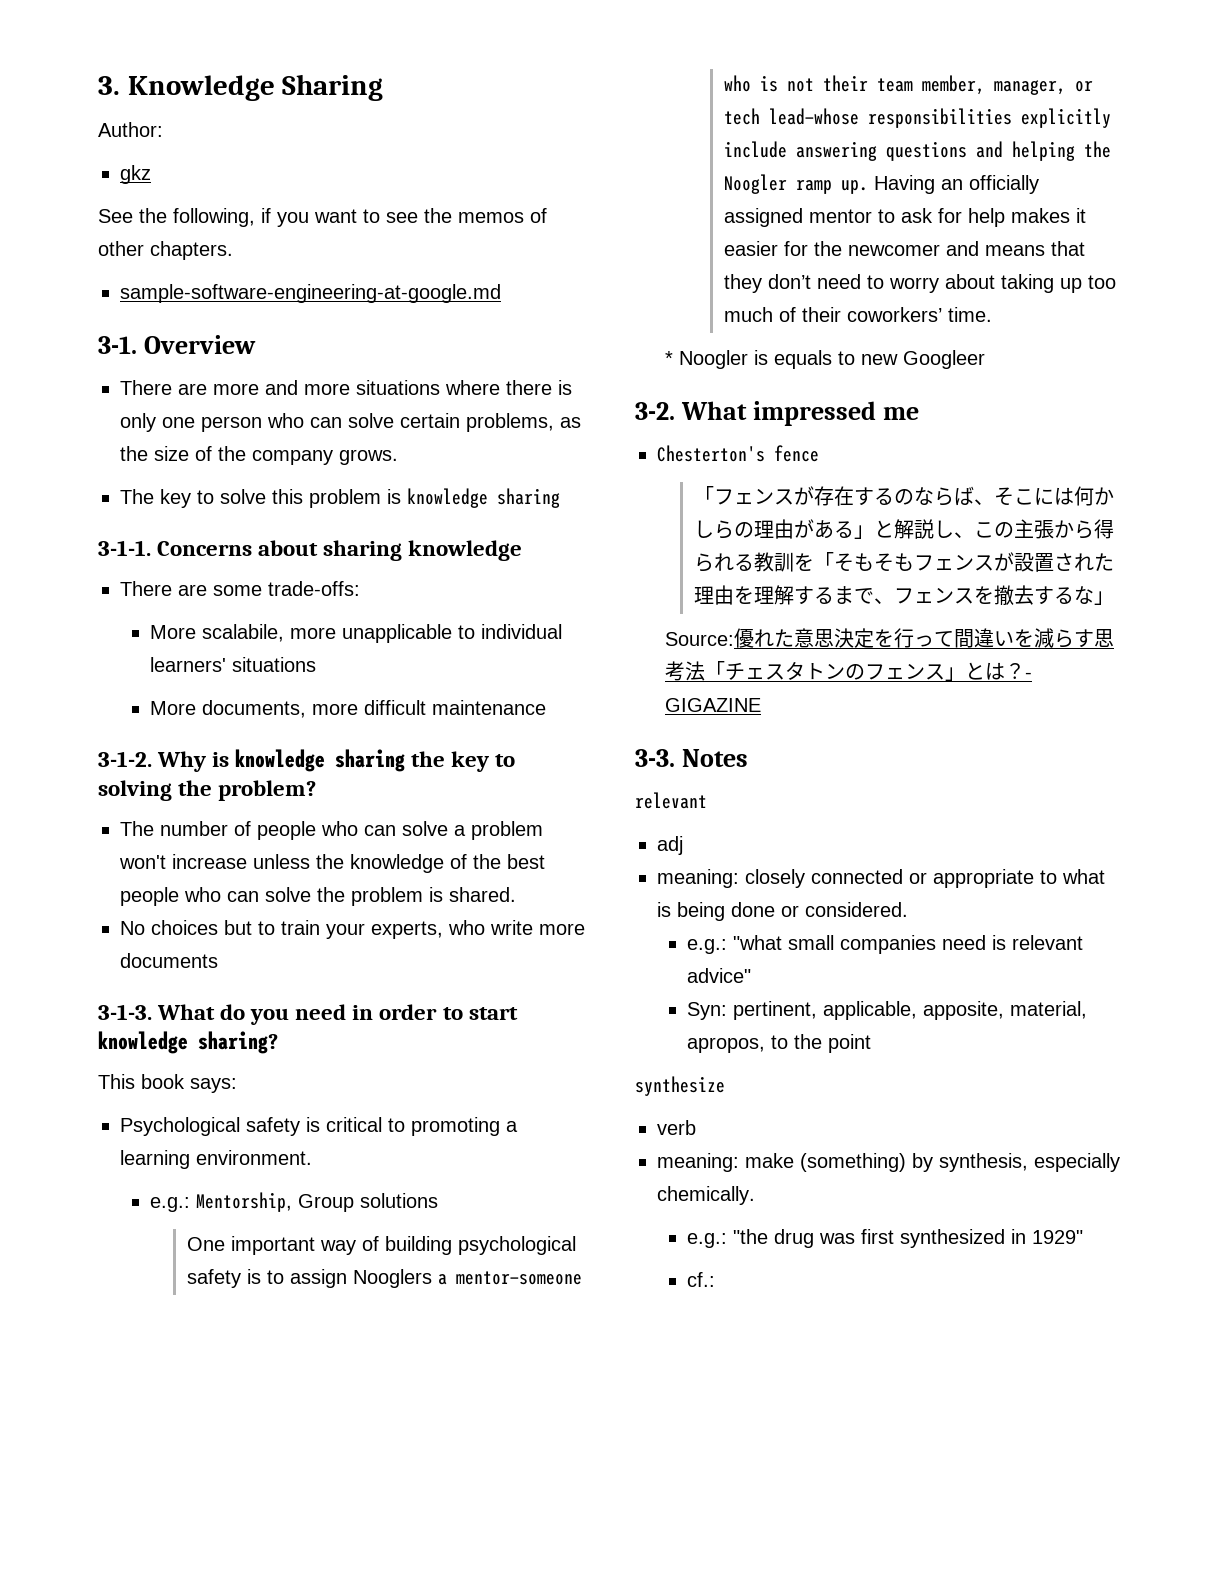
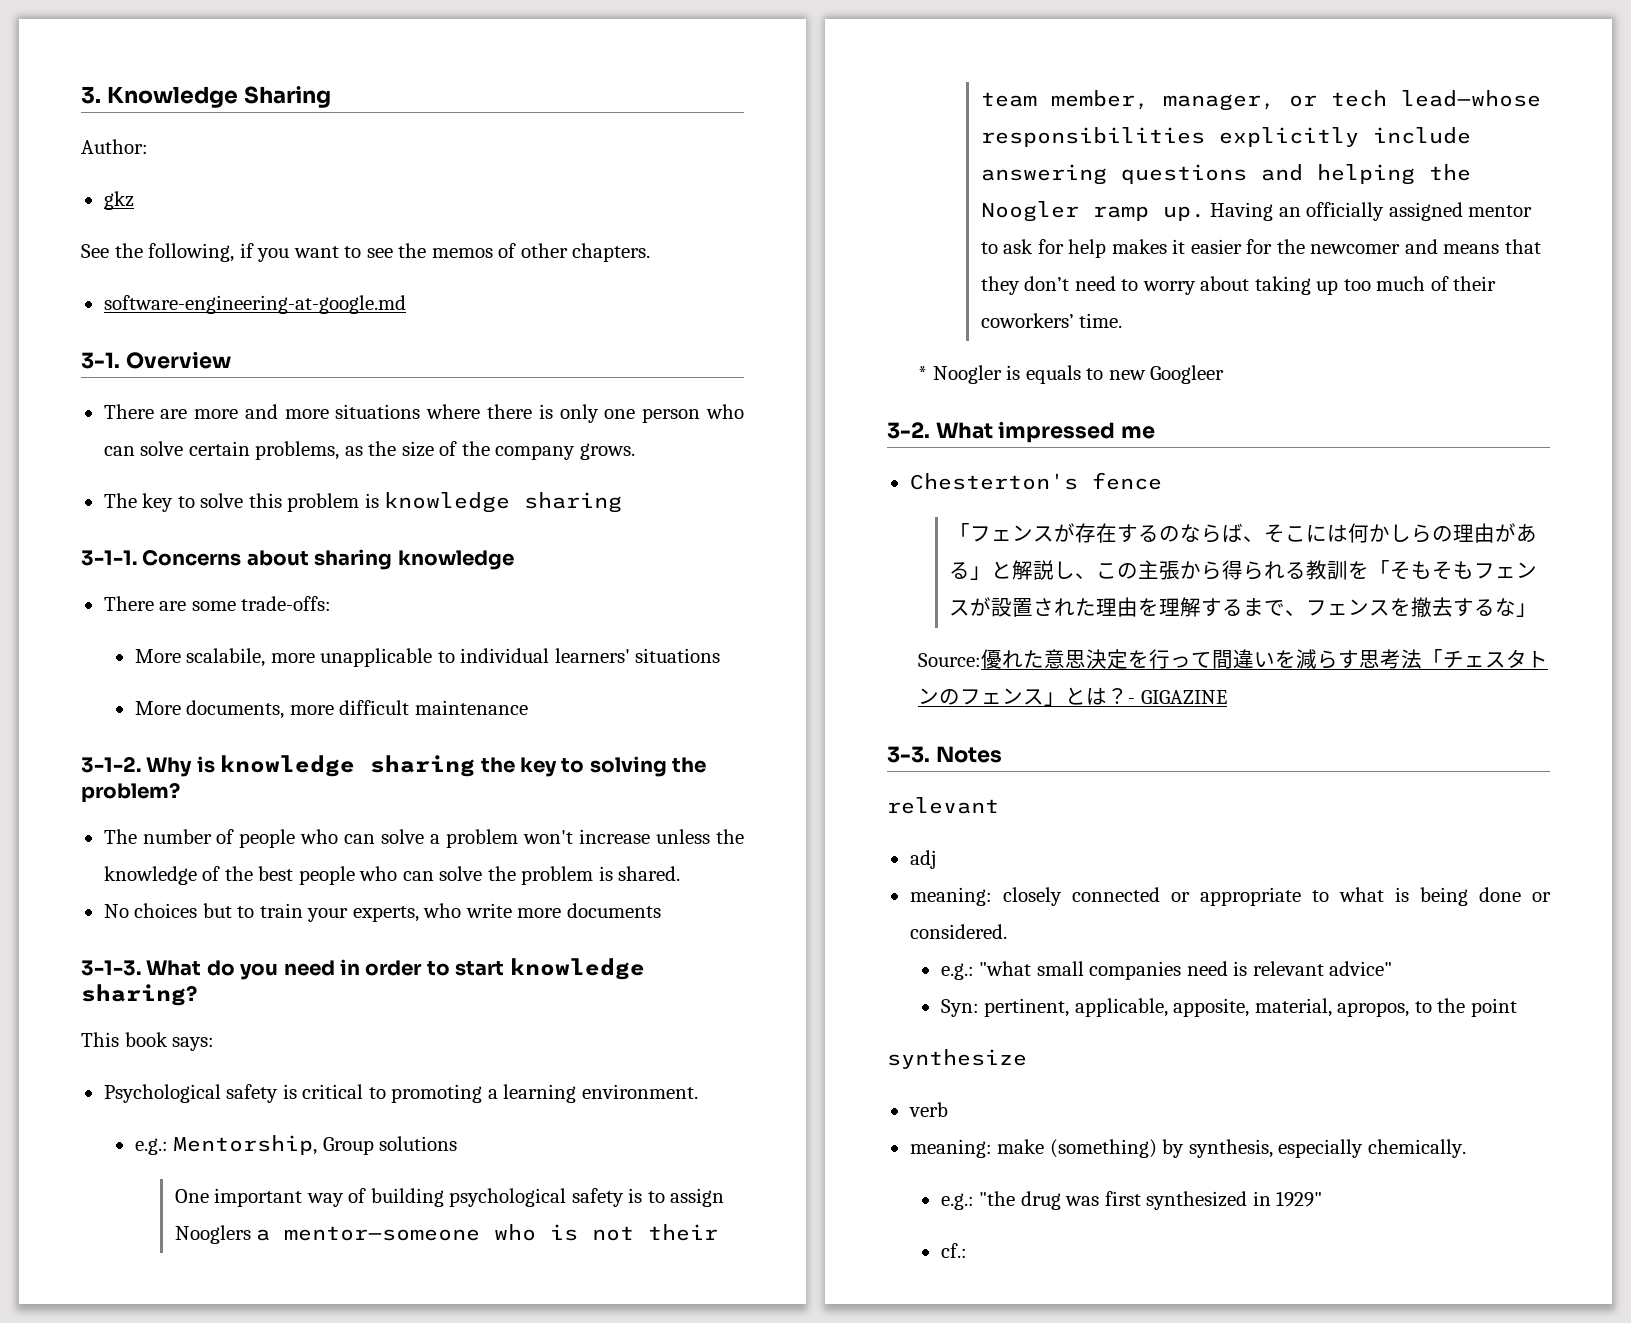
- sample-software-engineering-at-google.md
+ software-engineering-at-google.md

